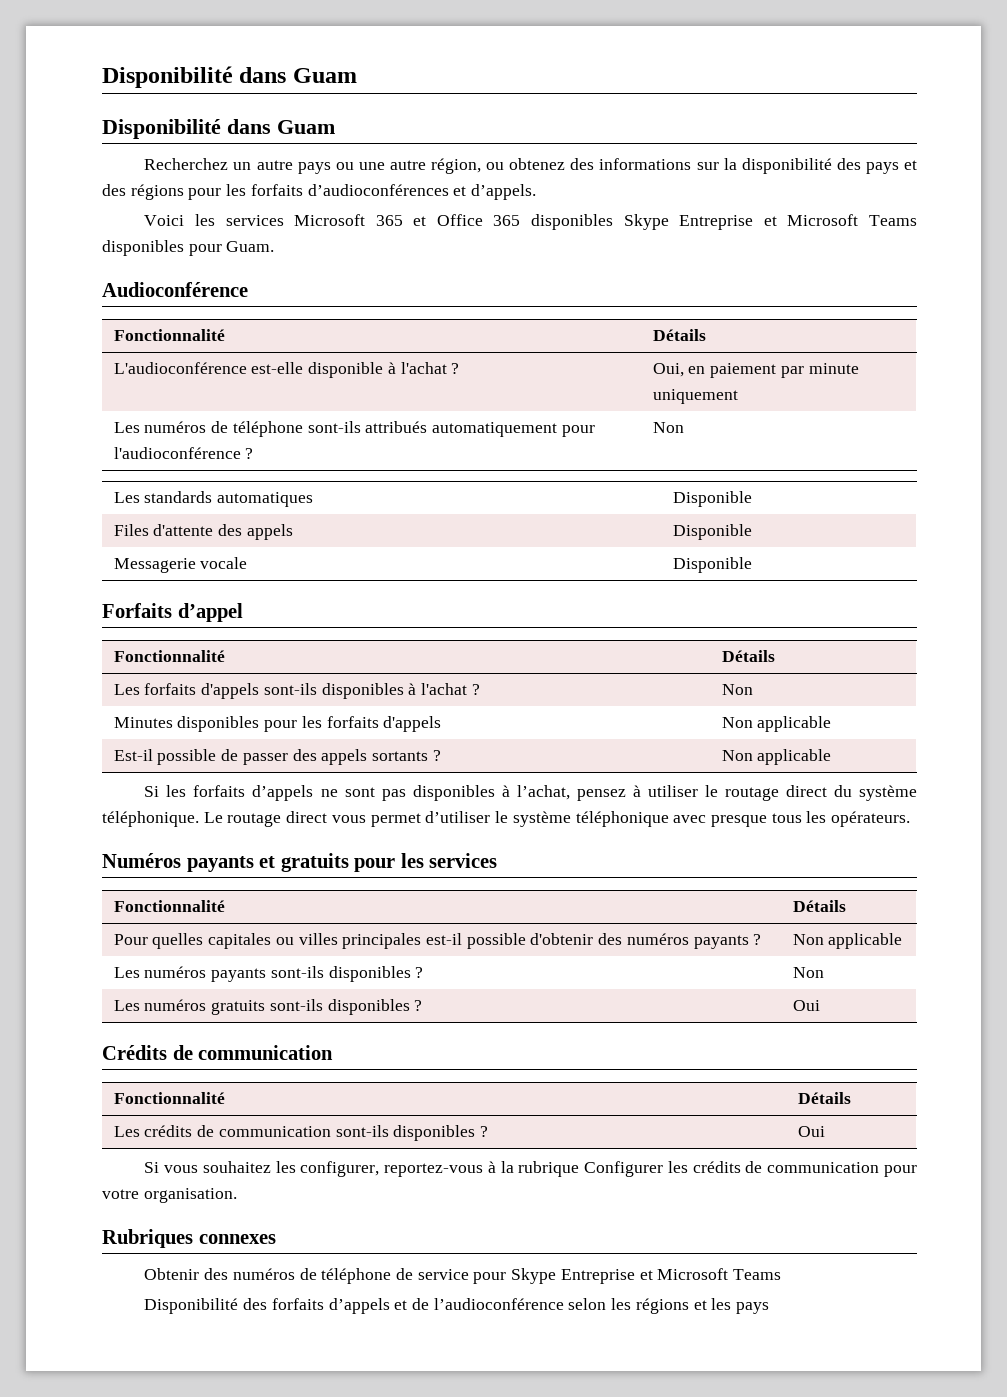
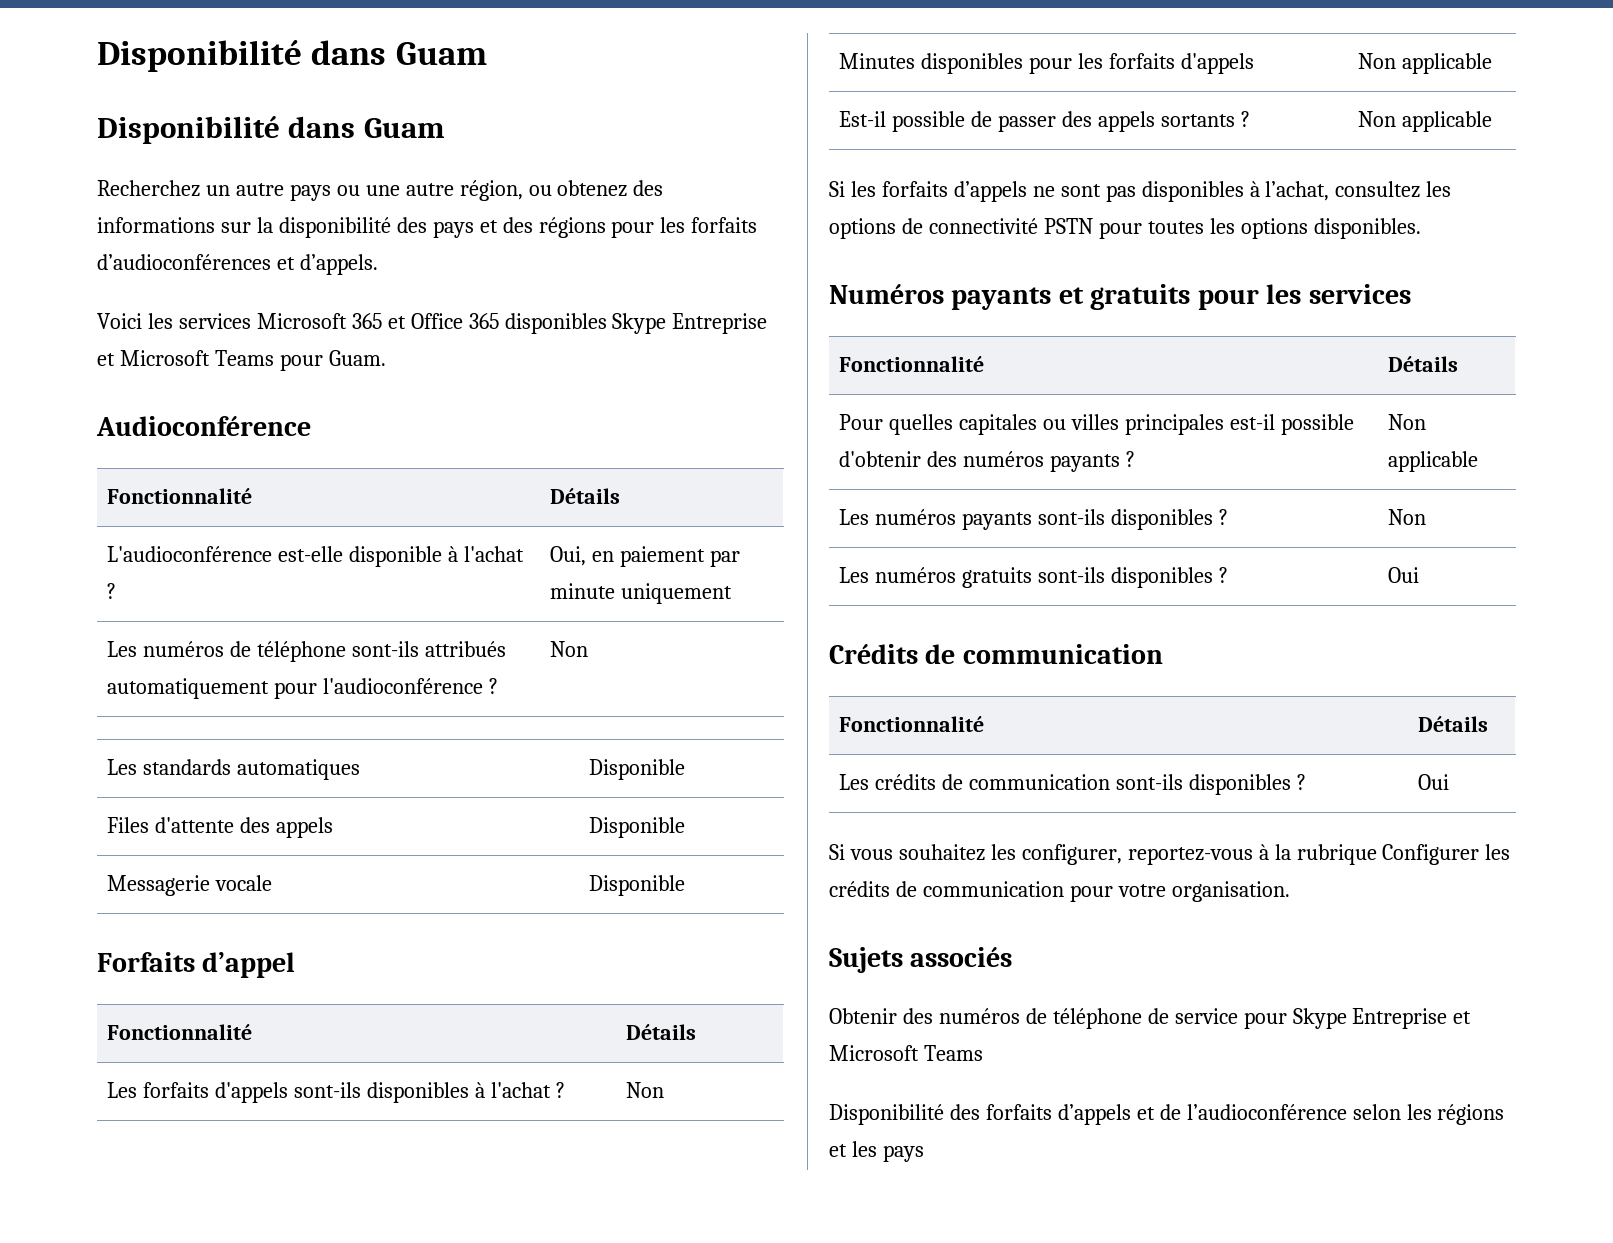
- Voici les services Microsoft 365 et Office 365 disponibles Skype Entreprise et Microsoft Teams disponibles pour Guam.
+ Voici les services Microsoft 365 et Office 365 disponibles Skype Entreprise et Microsoft Teams pour Guam.
- Si les forfaits d’appels ne sont pas disponibles à l’achat, pensez à utiliser le routage direct du système téléphonique. Le routage direct vous permet d’utiliser le système téléphonique avec presque tous les opérateurs.
+ Si les forfaits d’appels ne sont pas disponibles à l’achat, consultez les options de connectivité PSTN pour toutes les options disponibles.
- Rubriques connexes
+ Sujets associés

